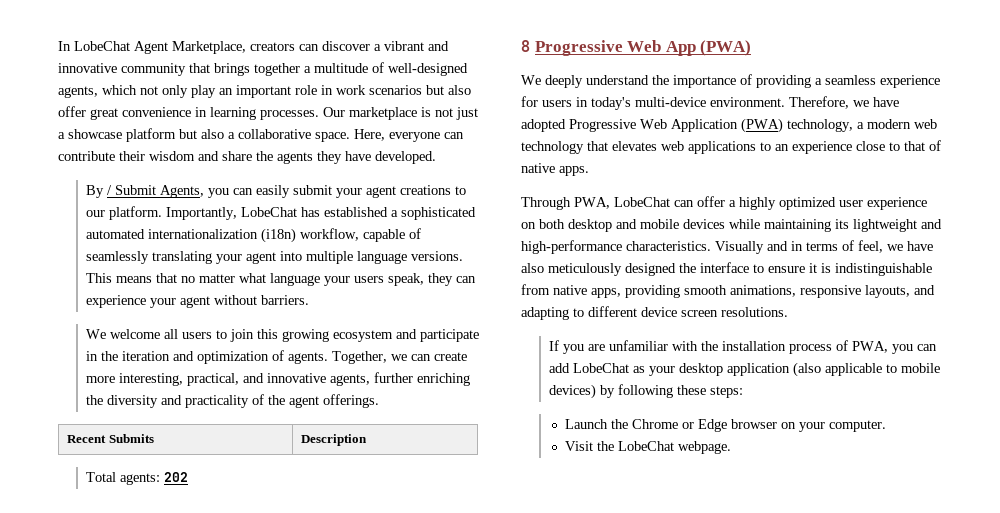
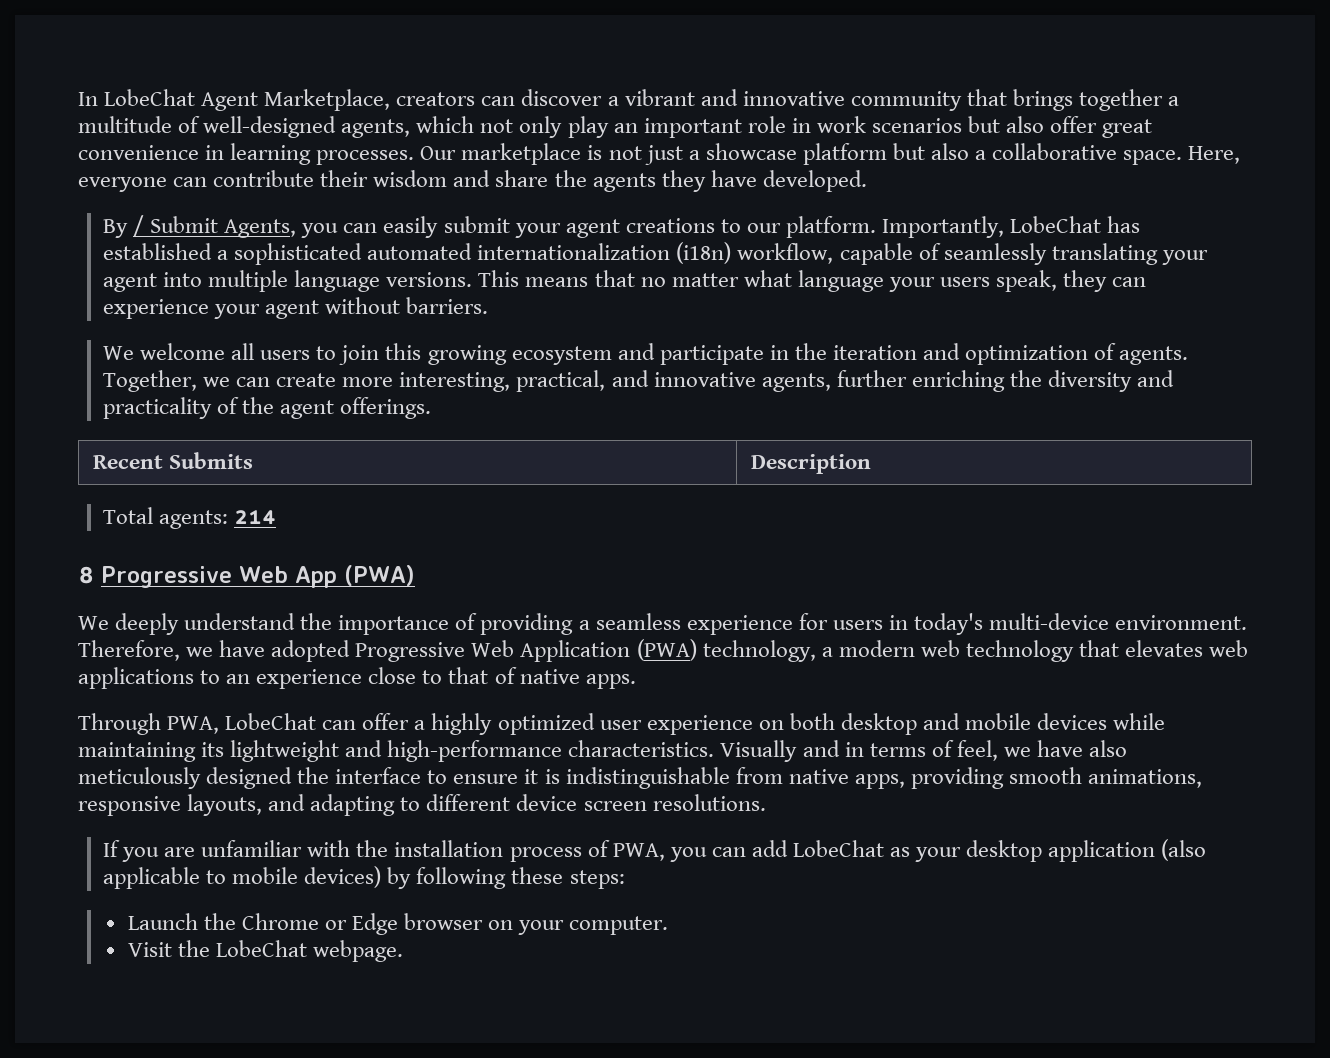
- Total agents: 202
+ Total agents: 214

